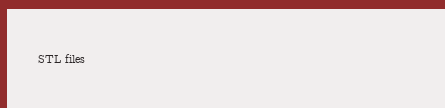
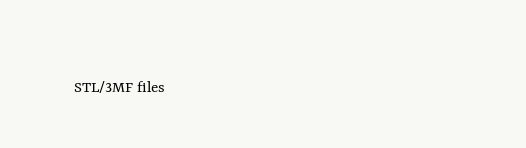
- STL files
+ STL/3MF files

